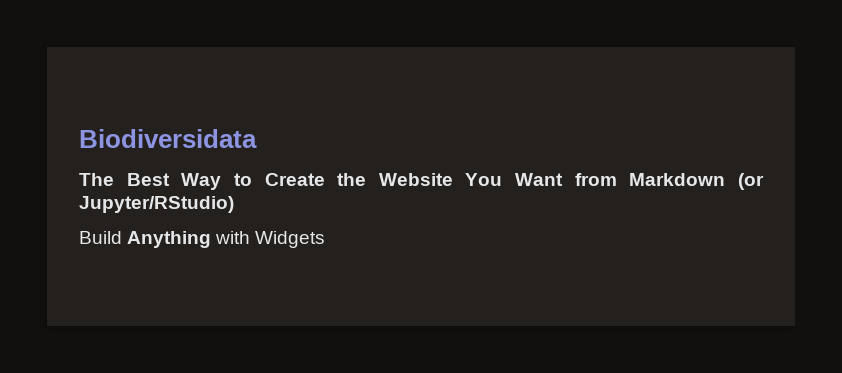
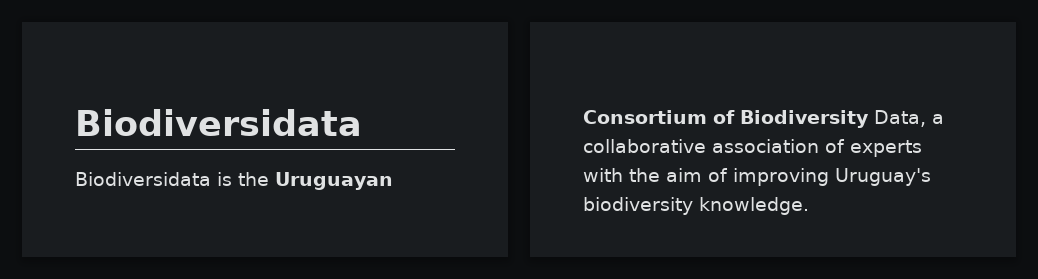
- The Best Way to Create the Website You Want from Markdown (or Jupyter/RStudio)
- Build Anything with Widgets
+ Biodiversidata is the Uruguayan Consortium of Biodiversity Data, a collaborative association of experts with the aim of improving Uruguay's biodiversity knowledge.

